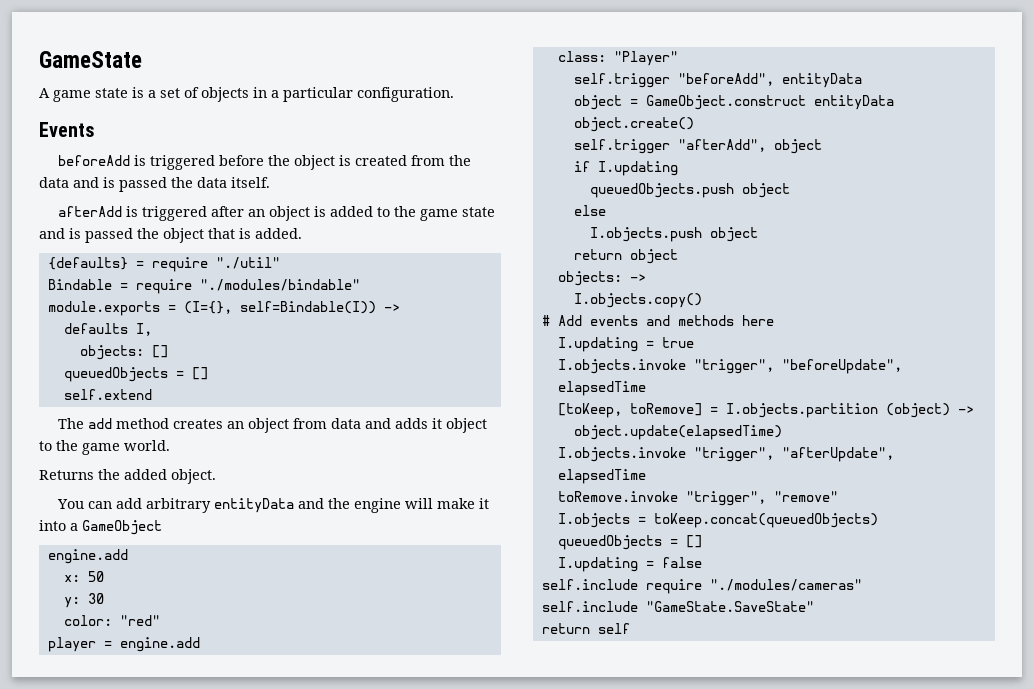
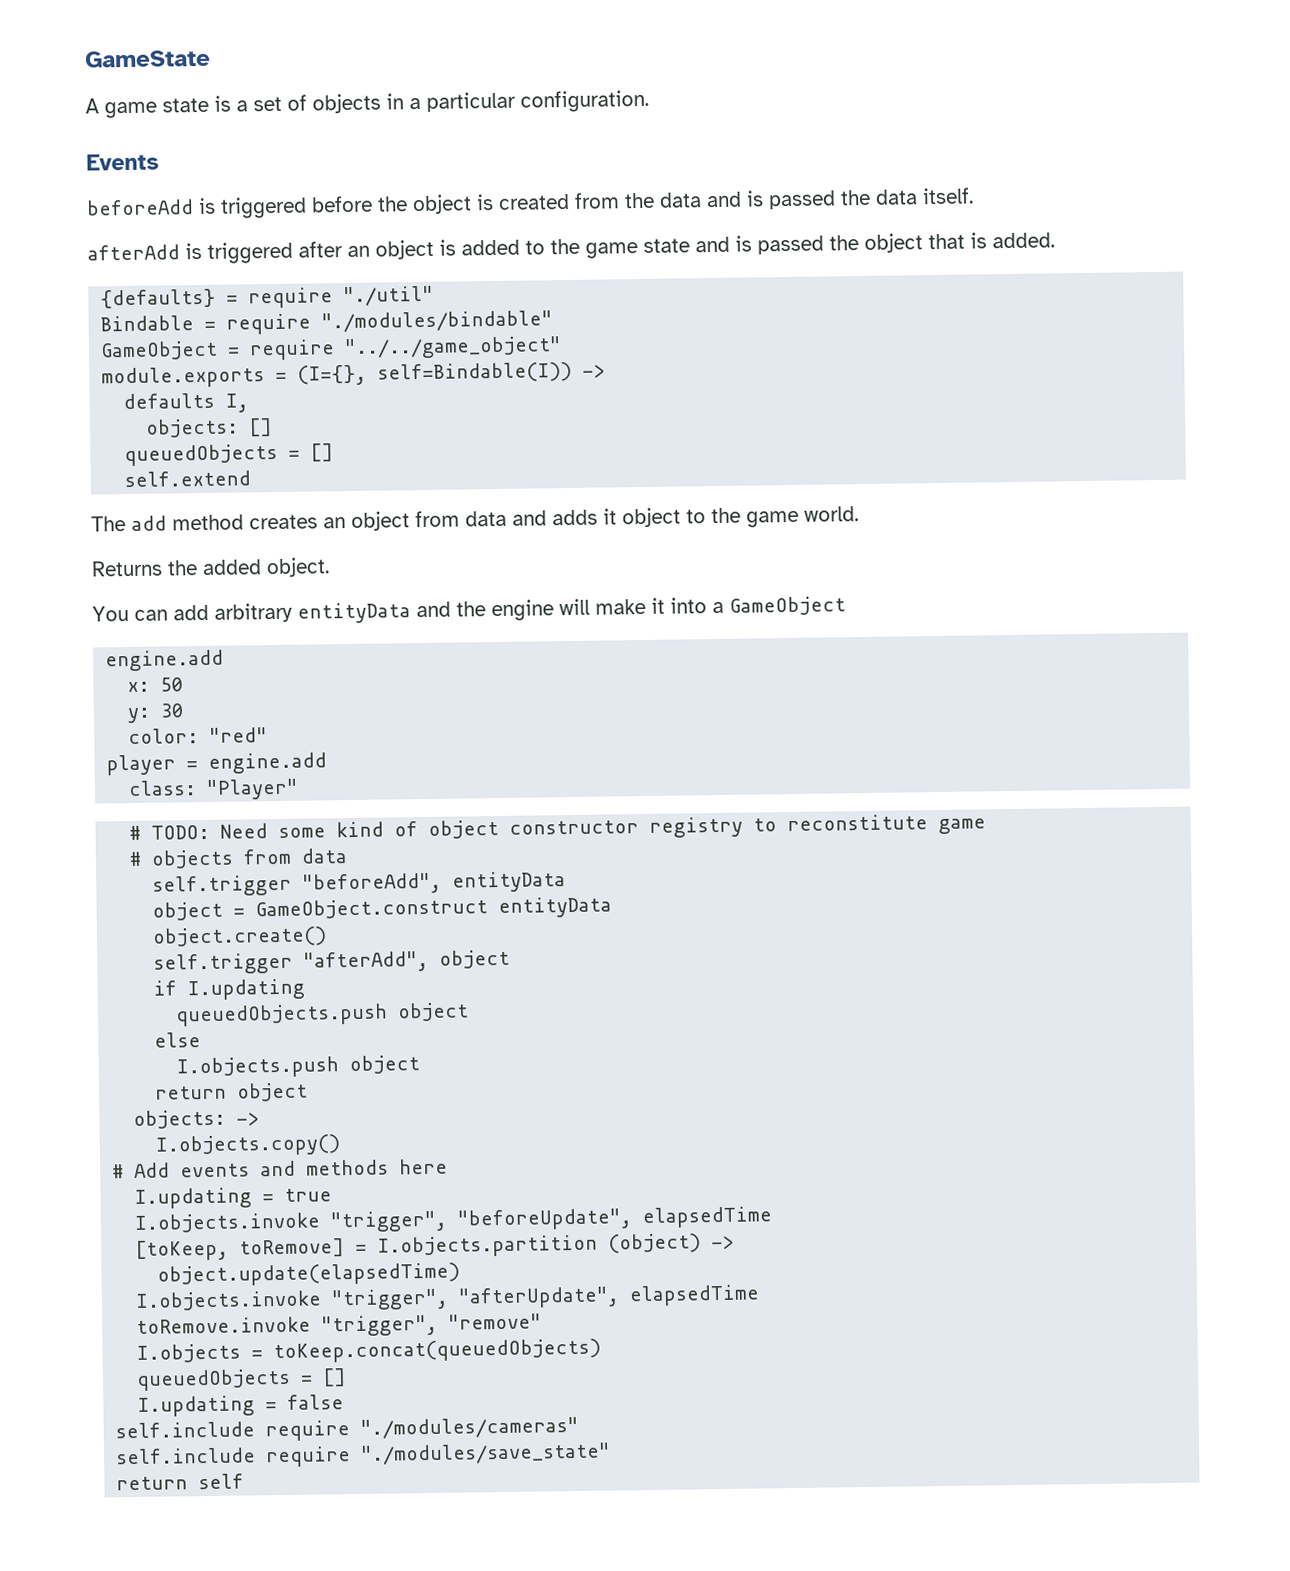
+ GameObject = require "../../game_object"
+ # TODO: Need some kind of object constructor registry to reconstitute game
+ # objects from data
- self.include "GameState.SaveState"
+ self.include require "./modules/save_state"

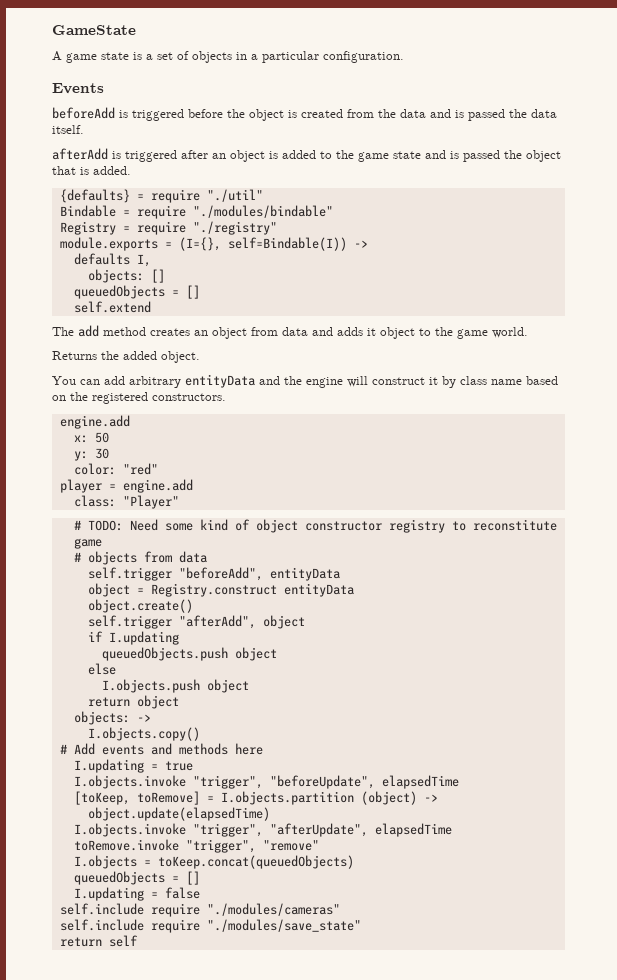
- GameObject = require "../../game_object"
+ Registry = require "./registry"
- You can add arbitrary entityData and the engine will make it into a GameObject
+ You can add arbitrary entityData and the engine will construct it by class name based on the registered constructors.
- object = GameObject.construct entityData
+ object = Registry.construct entityData

